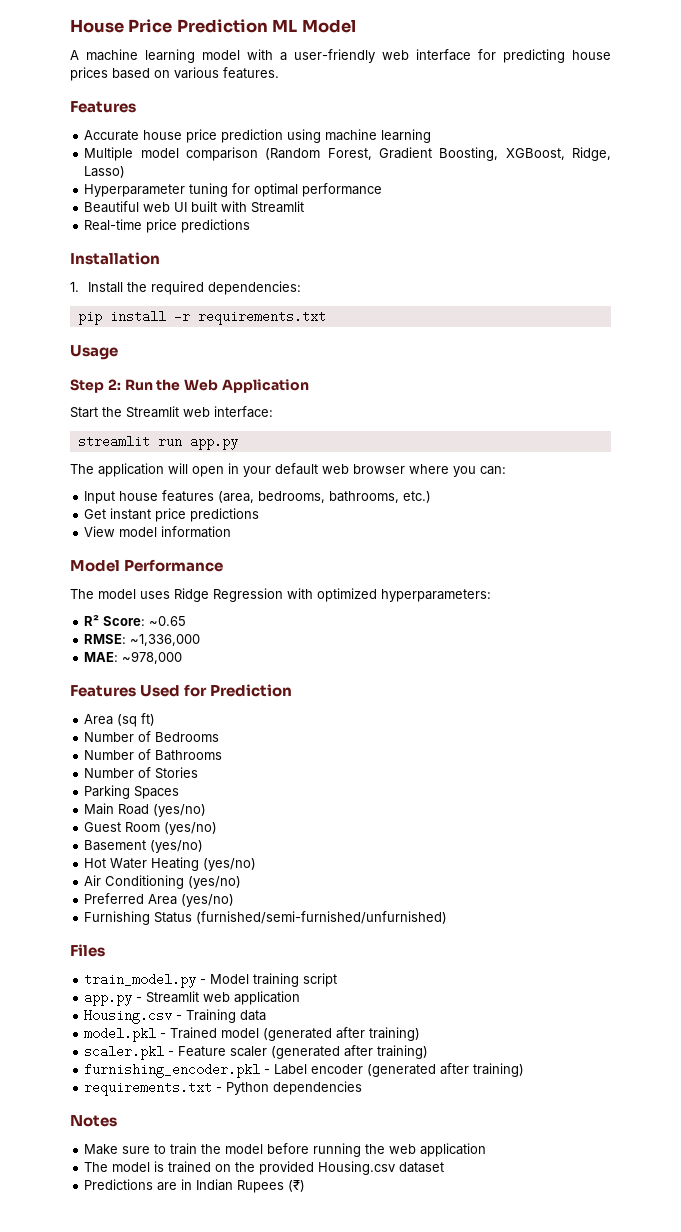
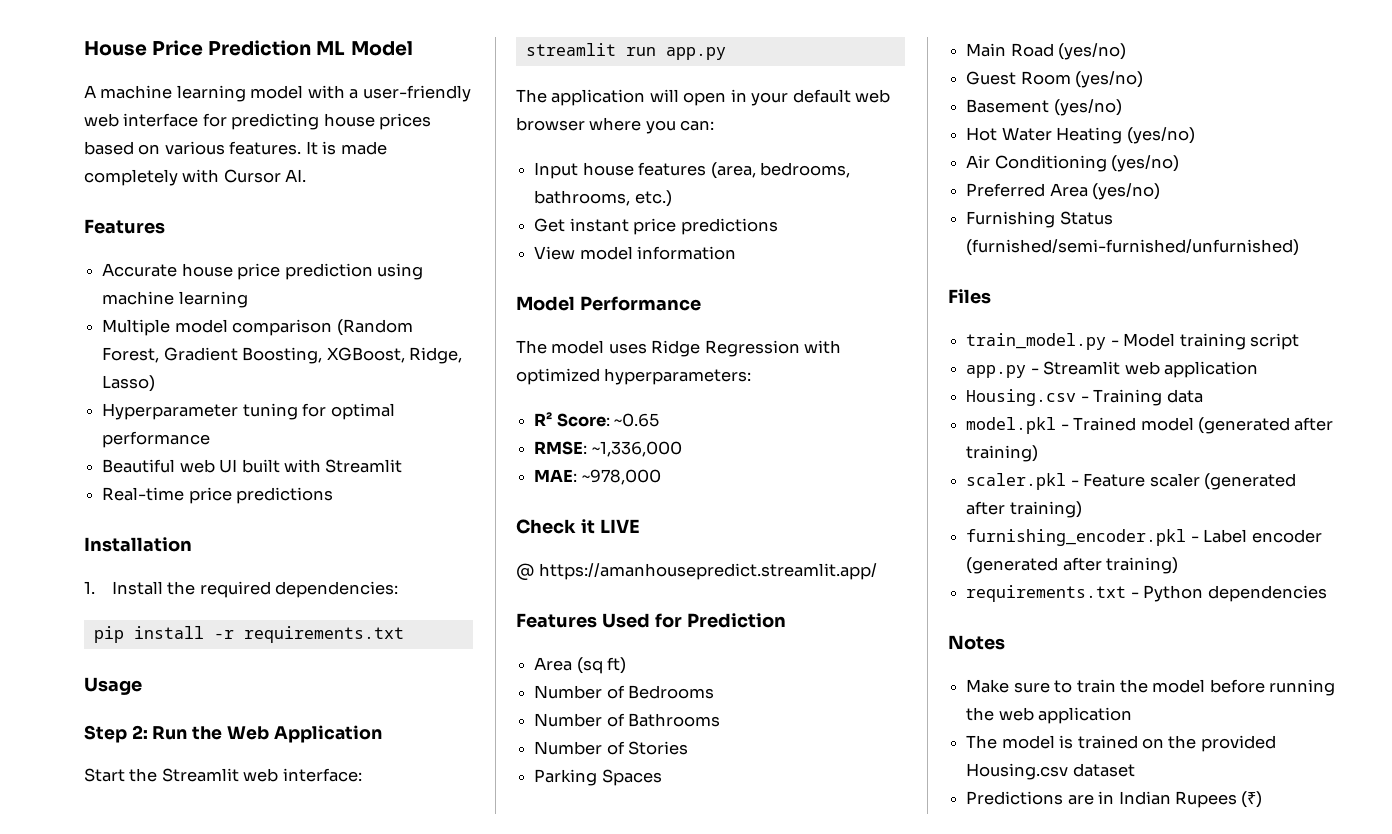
+ It is made completely with Cursor AI.
+ Check it LIVE
+ @ https://amanhousepredict.streamlit.app/

